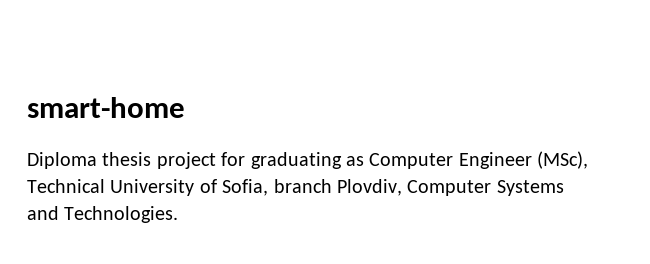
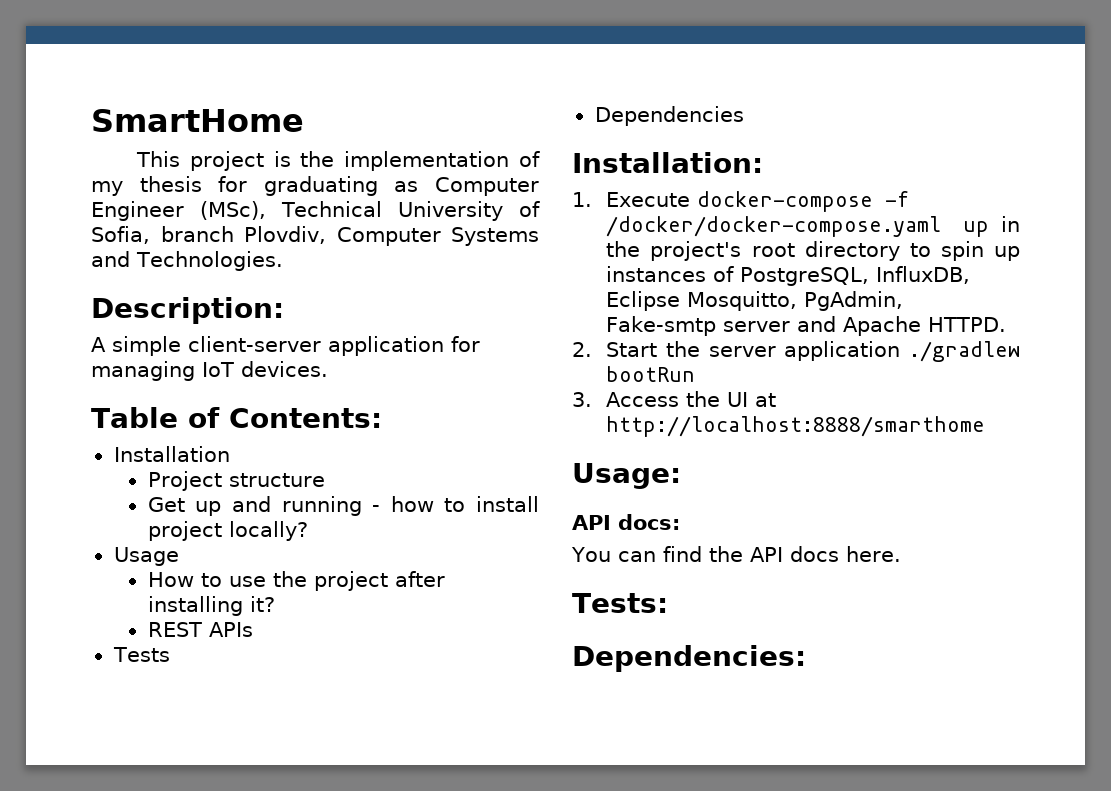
- smart-home
- Diploma thesis project for graduating as Computer Engineer (MSc), Technical University of Sofia, branch Plovdiv, Computer Systems and Technologies.
+ SmartHome
+ This project is the implementation of my thesis for graduating as Computer Engineer (MSc), Technical University of Sofia, branch Plovdiv, Computer Systems and Technologies.
+ Description:
+ A simple client-server application for managing IoT devices.
+ Table of Contents:
+ Installation
+ Project structure
+ Get up and running - how to install project locally?
+ Usage
+ How to use the project after installing it?
+ REST APIs
+ Tests
+ Dependencies
+ Installation:
+ 1. Execute docker-compose -f /docker/docker-compose.yaml up in the project's root directory to spin up instances of PostgreSQL, InfluxDB, Eclipse Mosquitto, PgAdmin, Fake-smtp server and Apache HTTPD.
+ 2. Start the server application ./gradlew bootRun
+ 3. Access the UI at http://localhost:8888/smarthome
+ Usage:
+ API docs:
+ You can find the API docs here.
+ Tests:
+ Dependencies:

